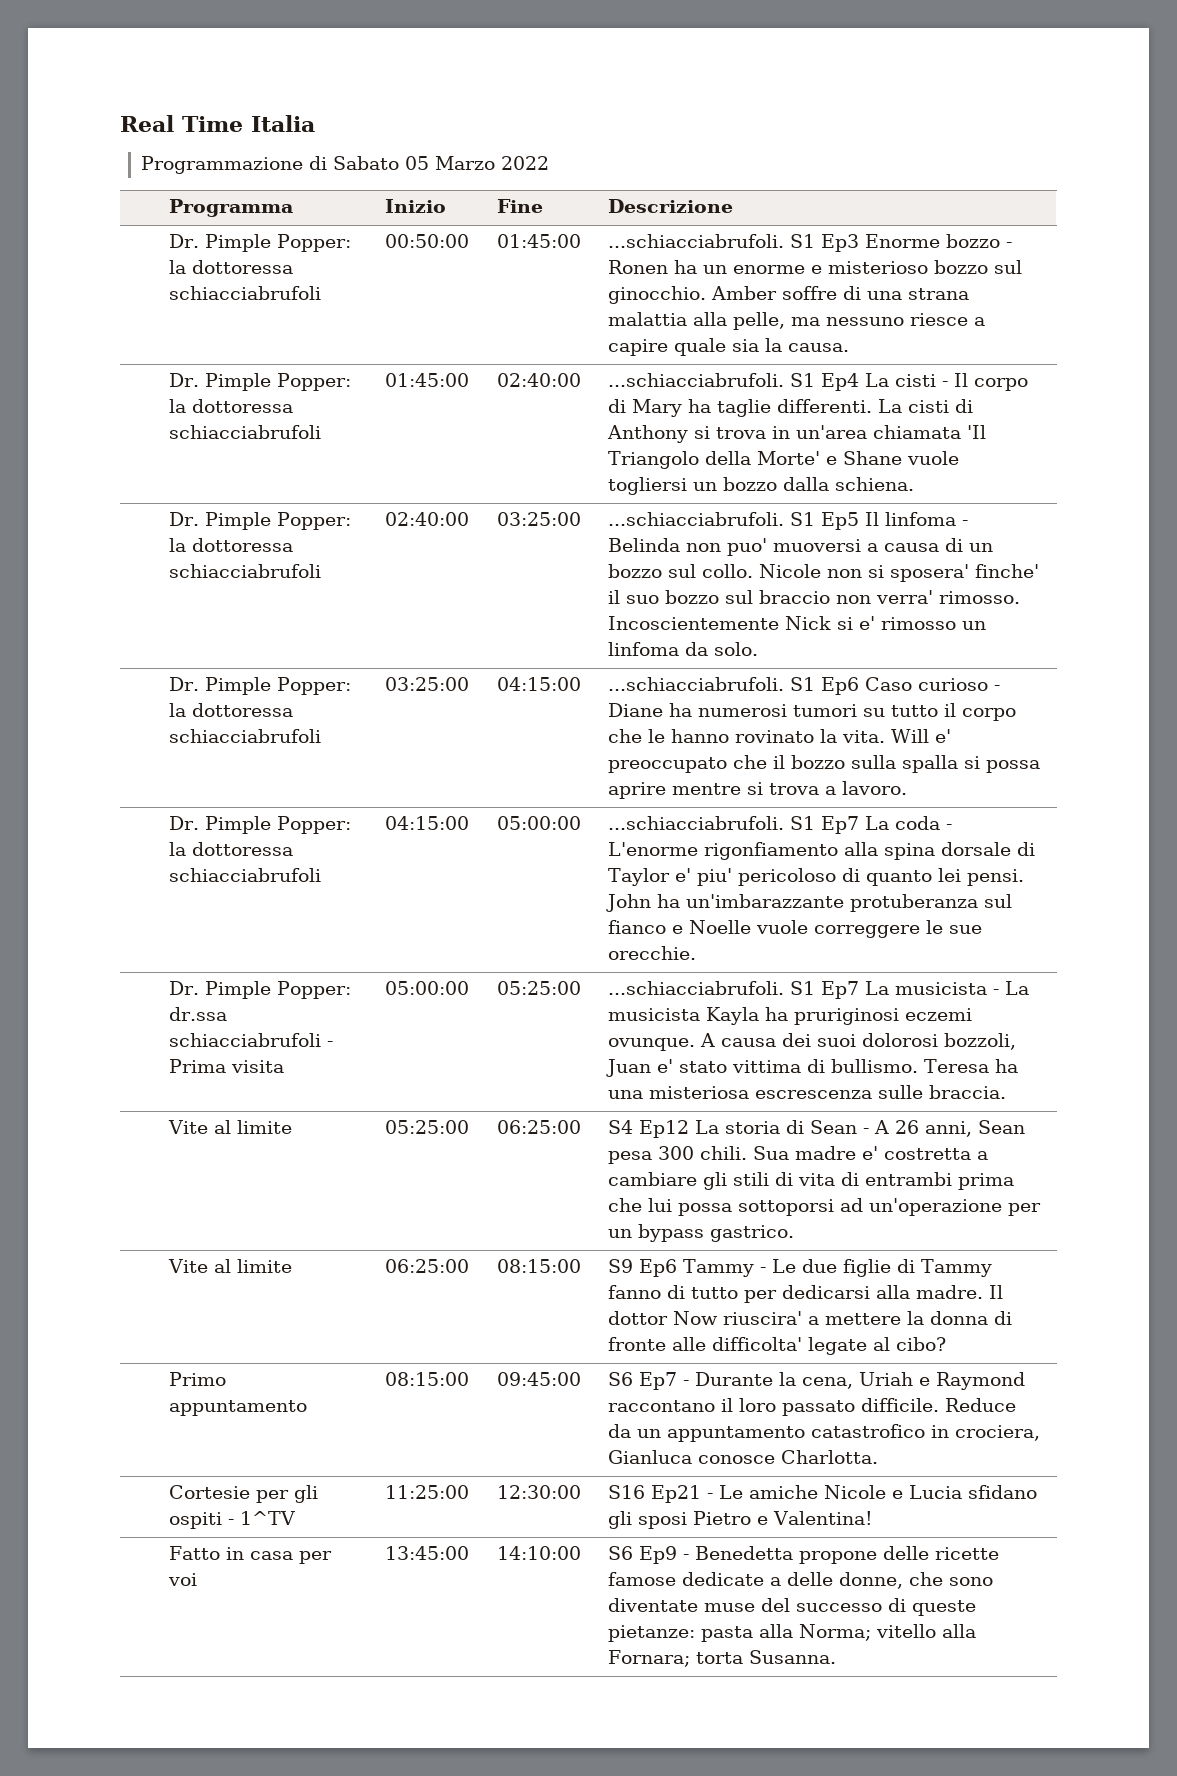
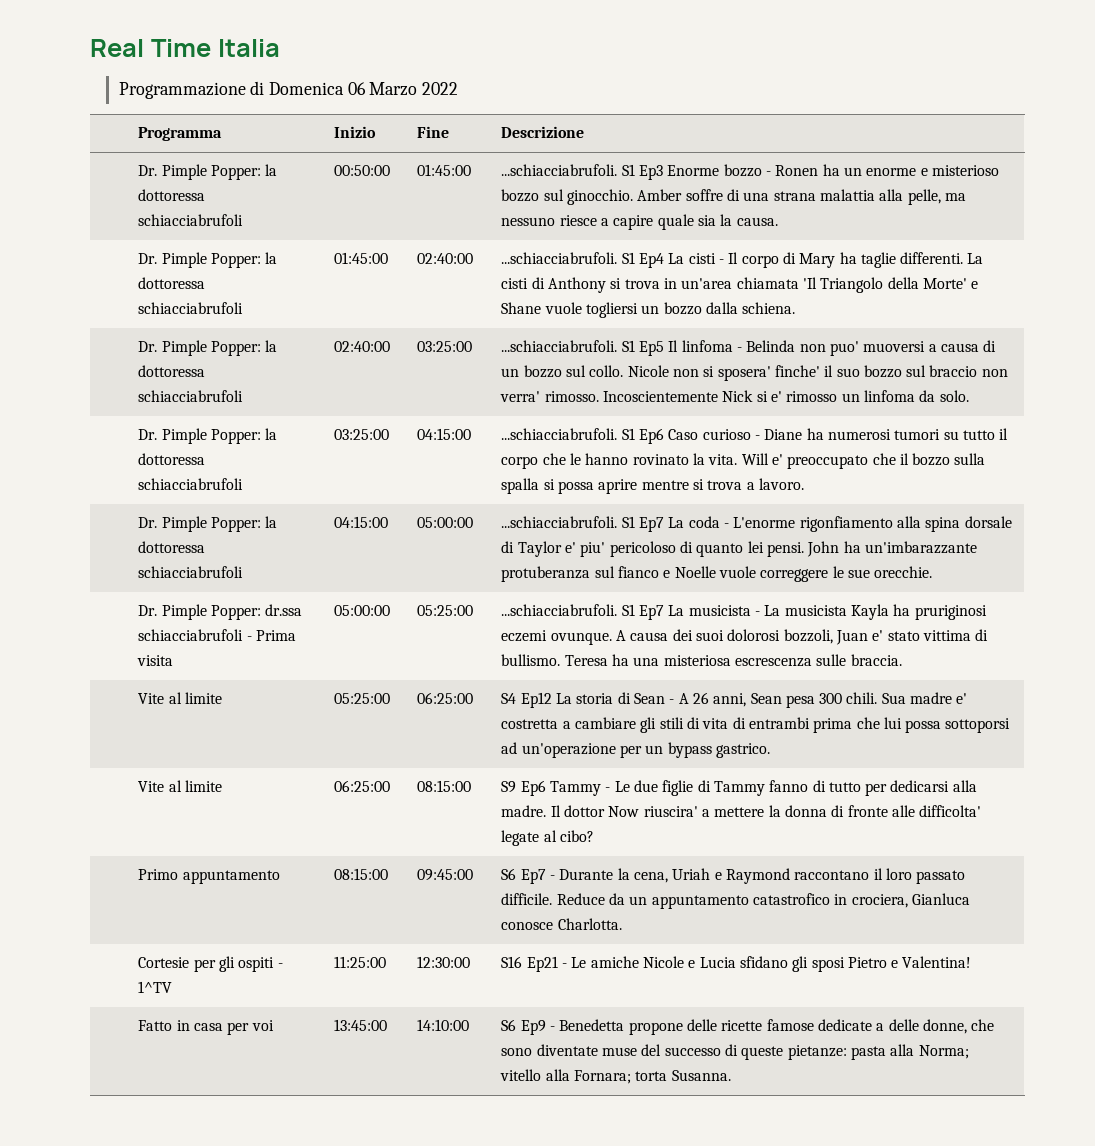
- Programmazione di Sabato 05 Marzo 2022
+ Programmazione di Domenica 06 Marzo 2022

